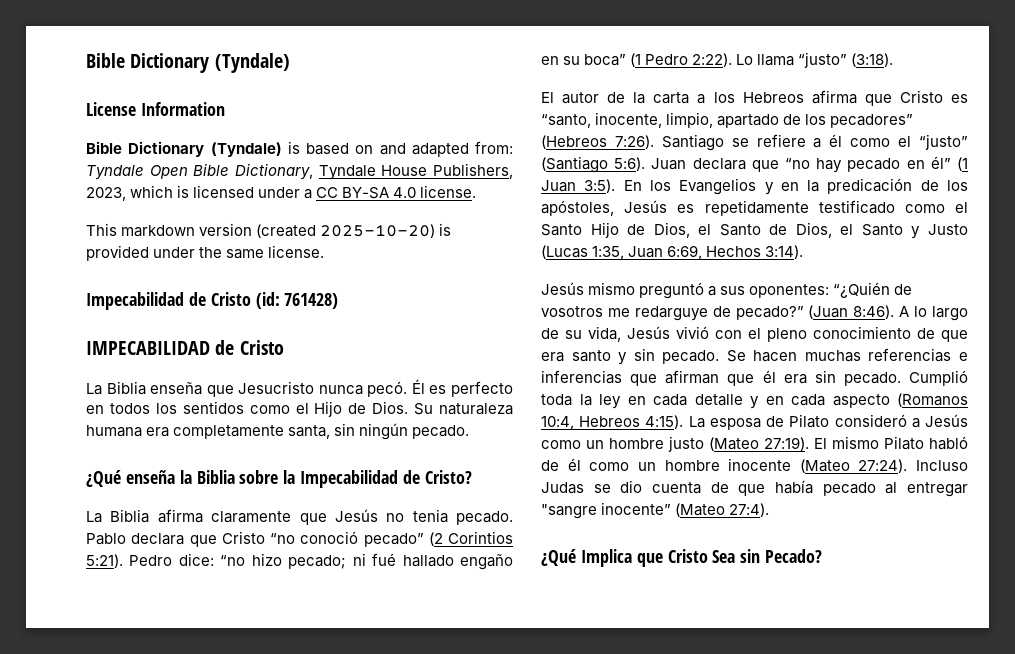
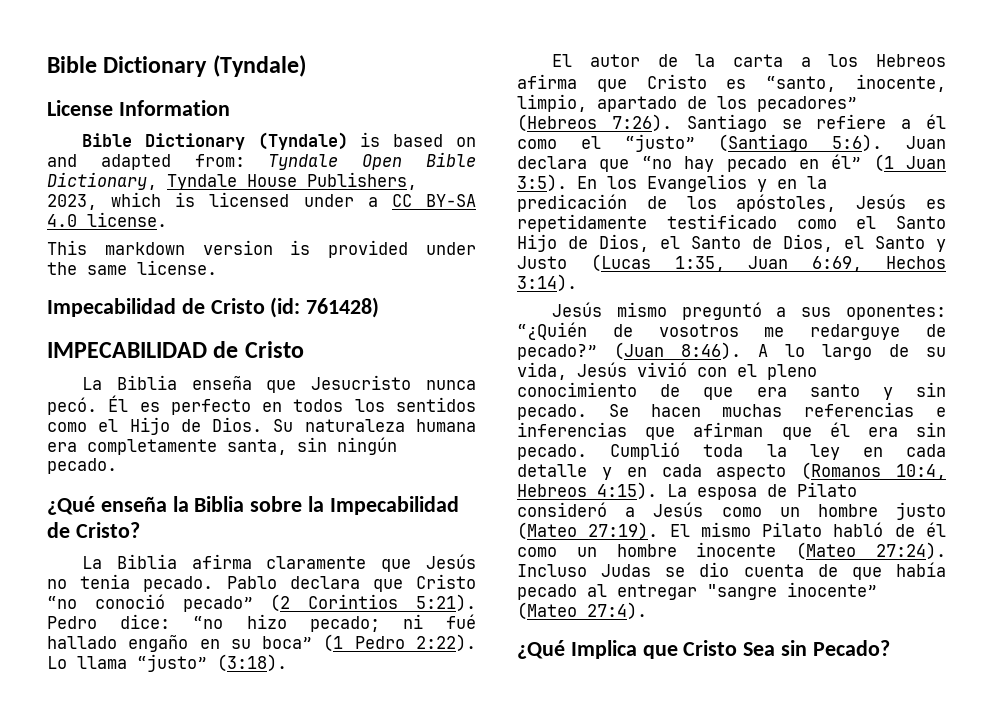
- This markdown version (created 2025-10-20) is provided under the same license.
+ This markdown version is provided under the same license.

